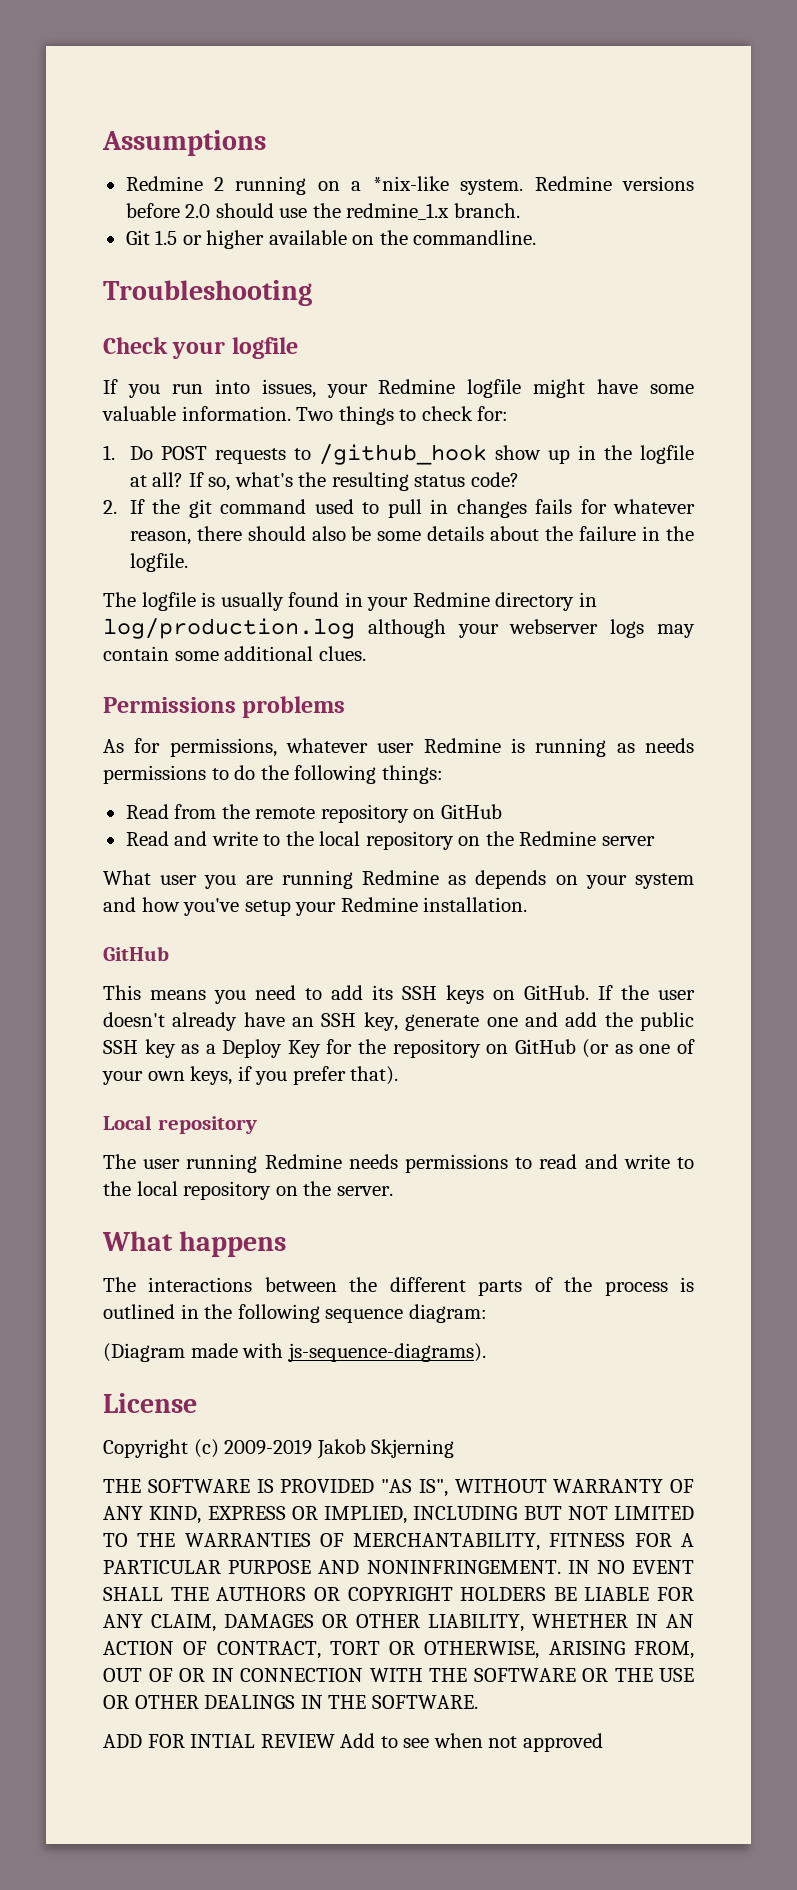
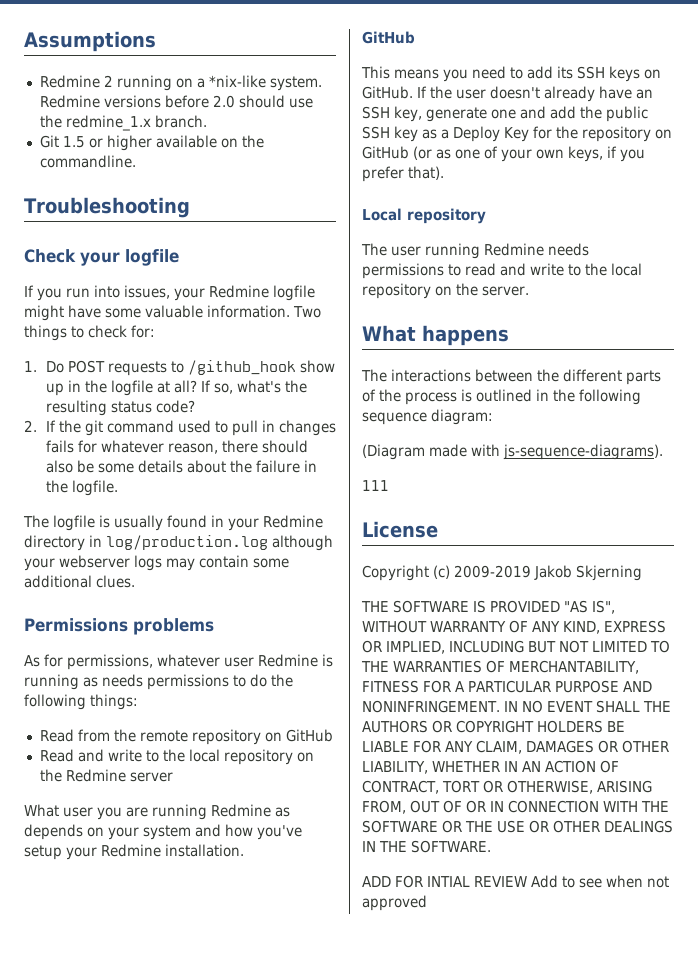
+ 111

